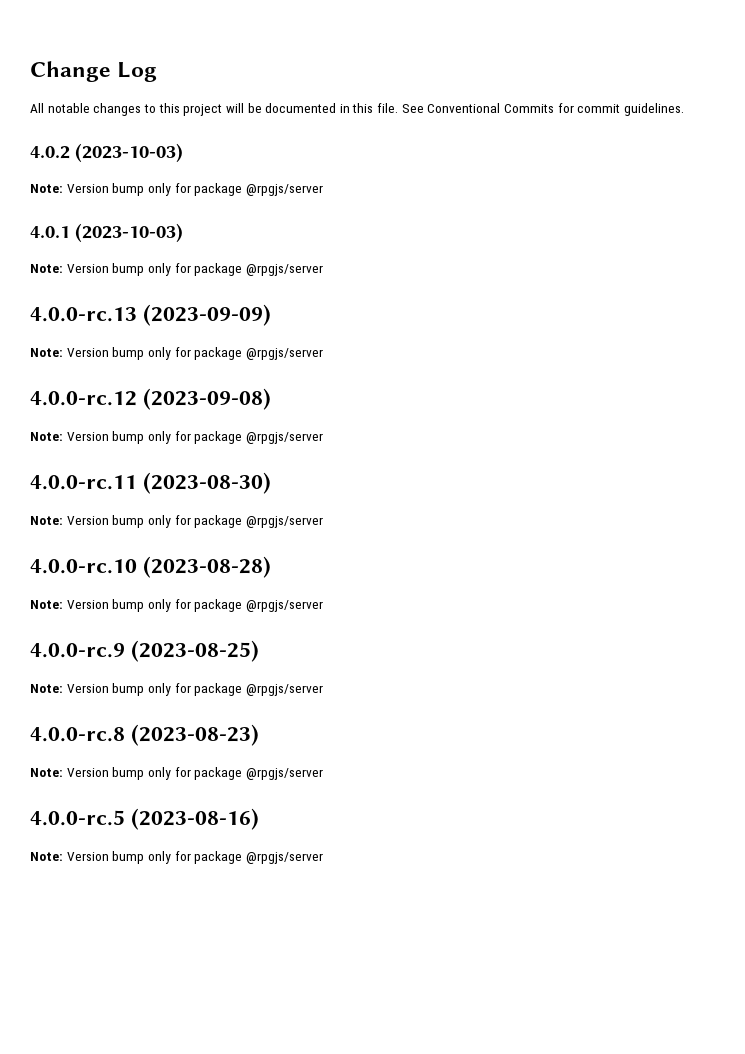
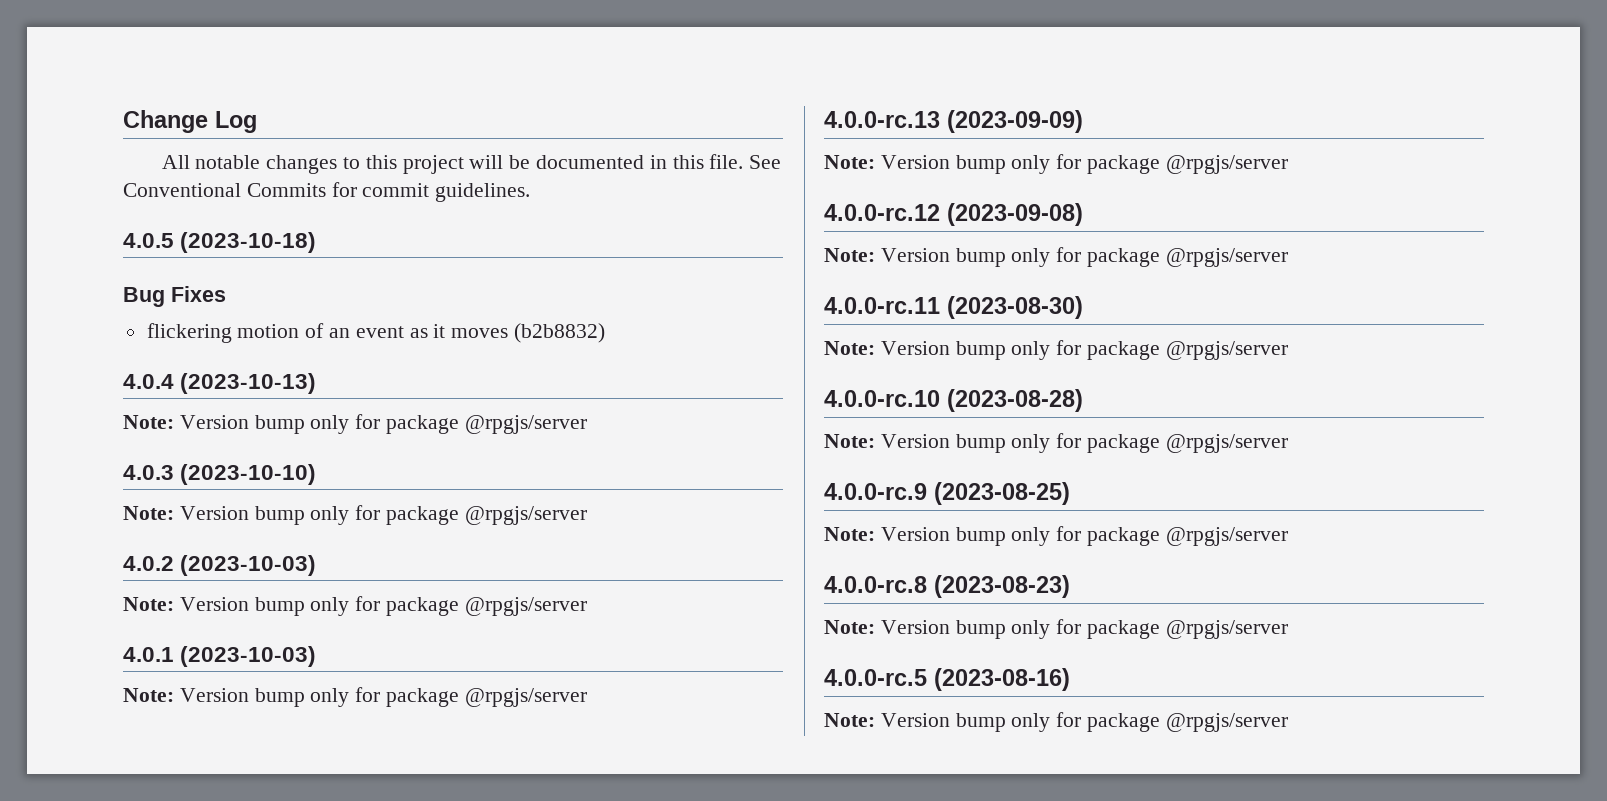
+ 4.0.5 (2023-10-18)
+ Bug Fixes
+ flickering motion of an event as it moves (b2b8832)
+ 4.0.4 (2023-10-13)
+ Note: Version bump only for package @rpgjs/server
+ 4.0.3 (2023-10-10)
+ Note: Version bump only for package @rpgjs/server

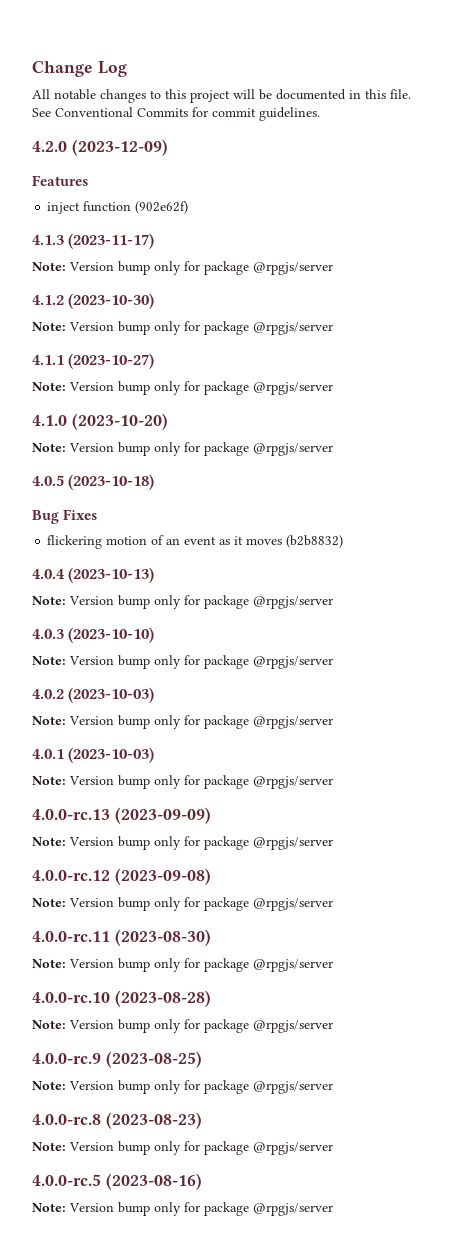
+ 4.2.0 (2023-12-09)
+ Features
+ inject function (902e62f)
+ 4.1.3 (2023-11-17)
+ Note: Version bump only for package @rpgjs/server
+ 4.1.2 (2023-10-30)
+ Note: Version bump only for package @rpgjs/server
+ 4.1.1 (2023-10-27)
+ Note: Version bump only for package @rpgjs/server
+ 4.1.0 (2023-10-20)
+ Note: Version bump only for package @rpgjs/server

